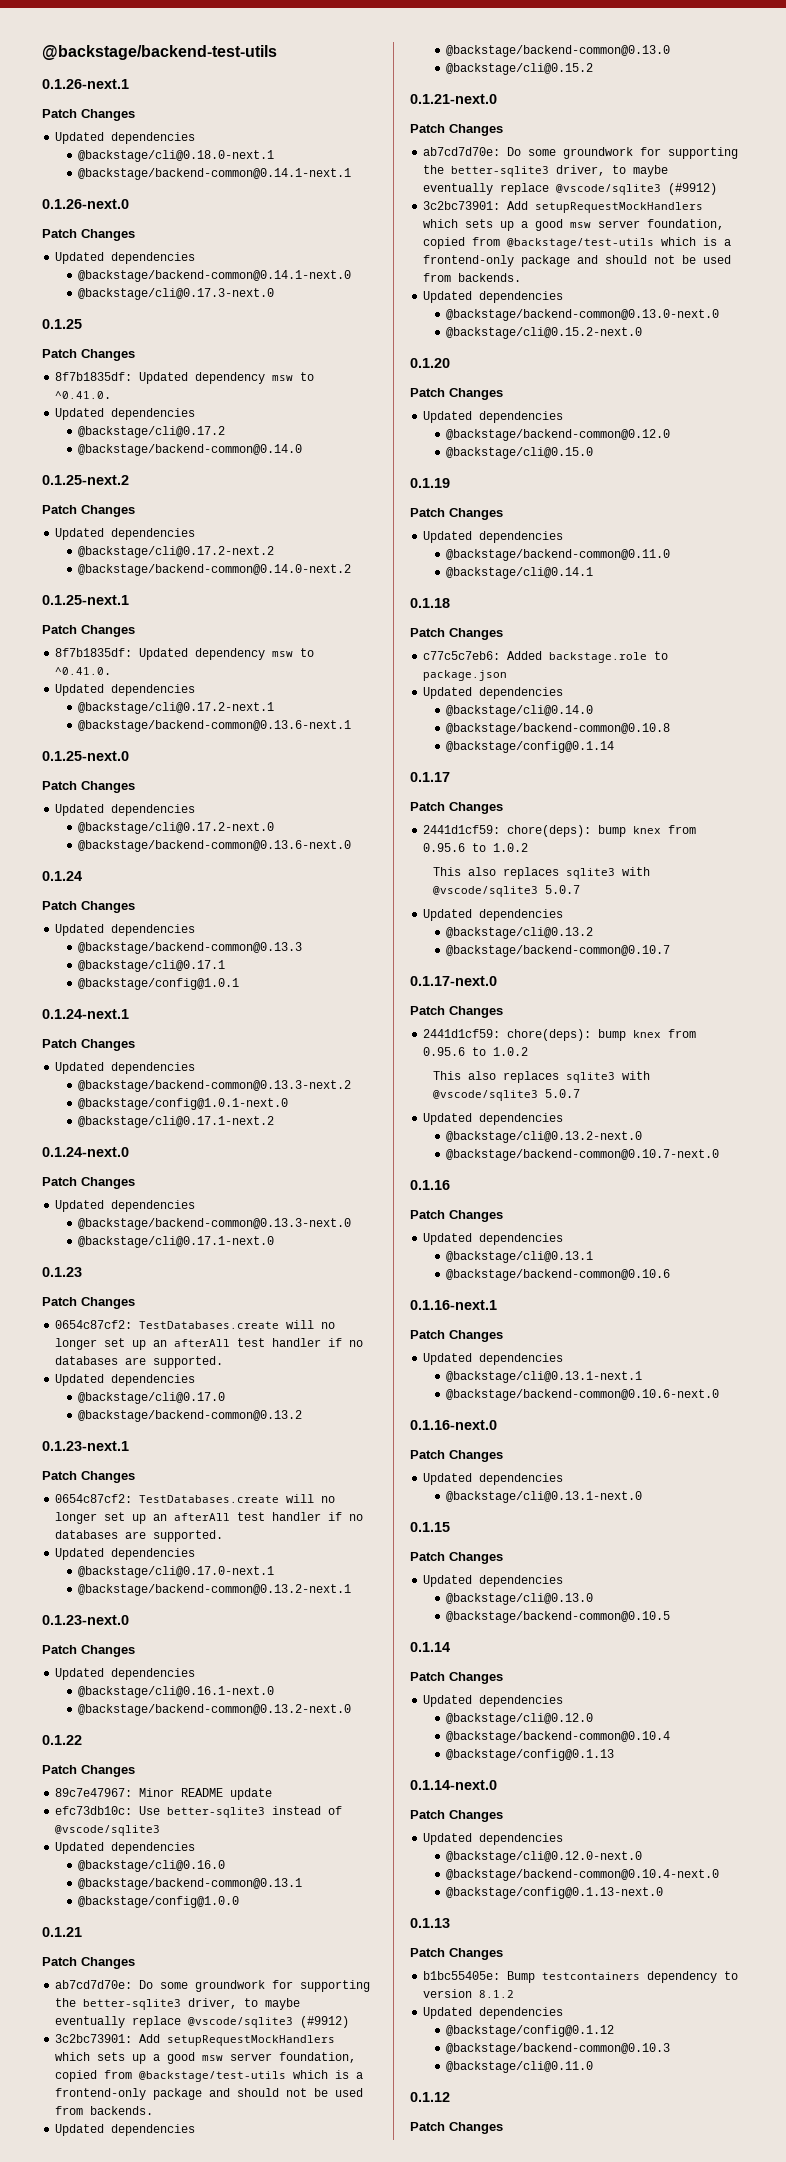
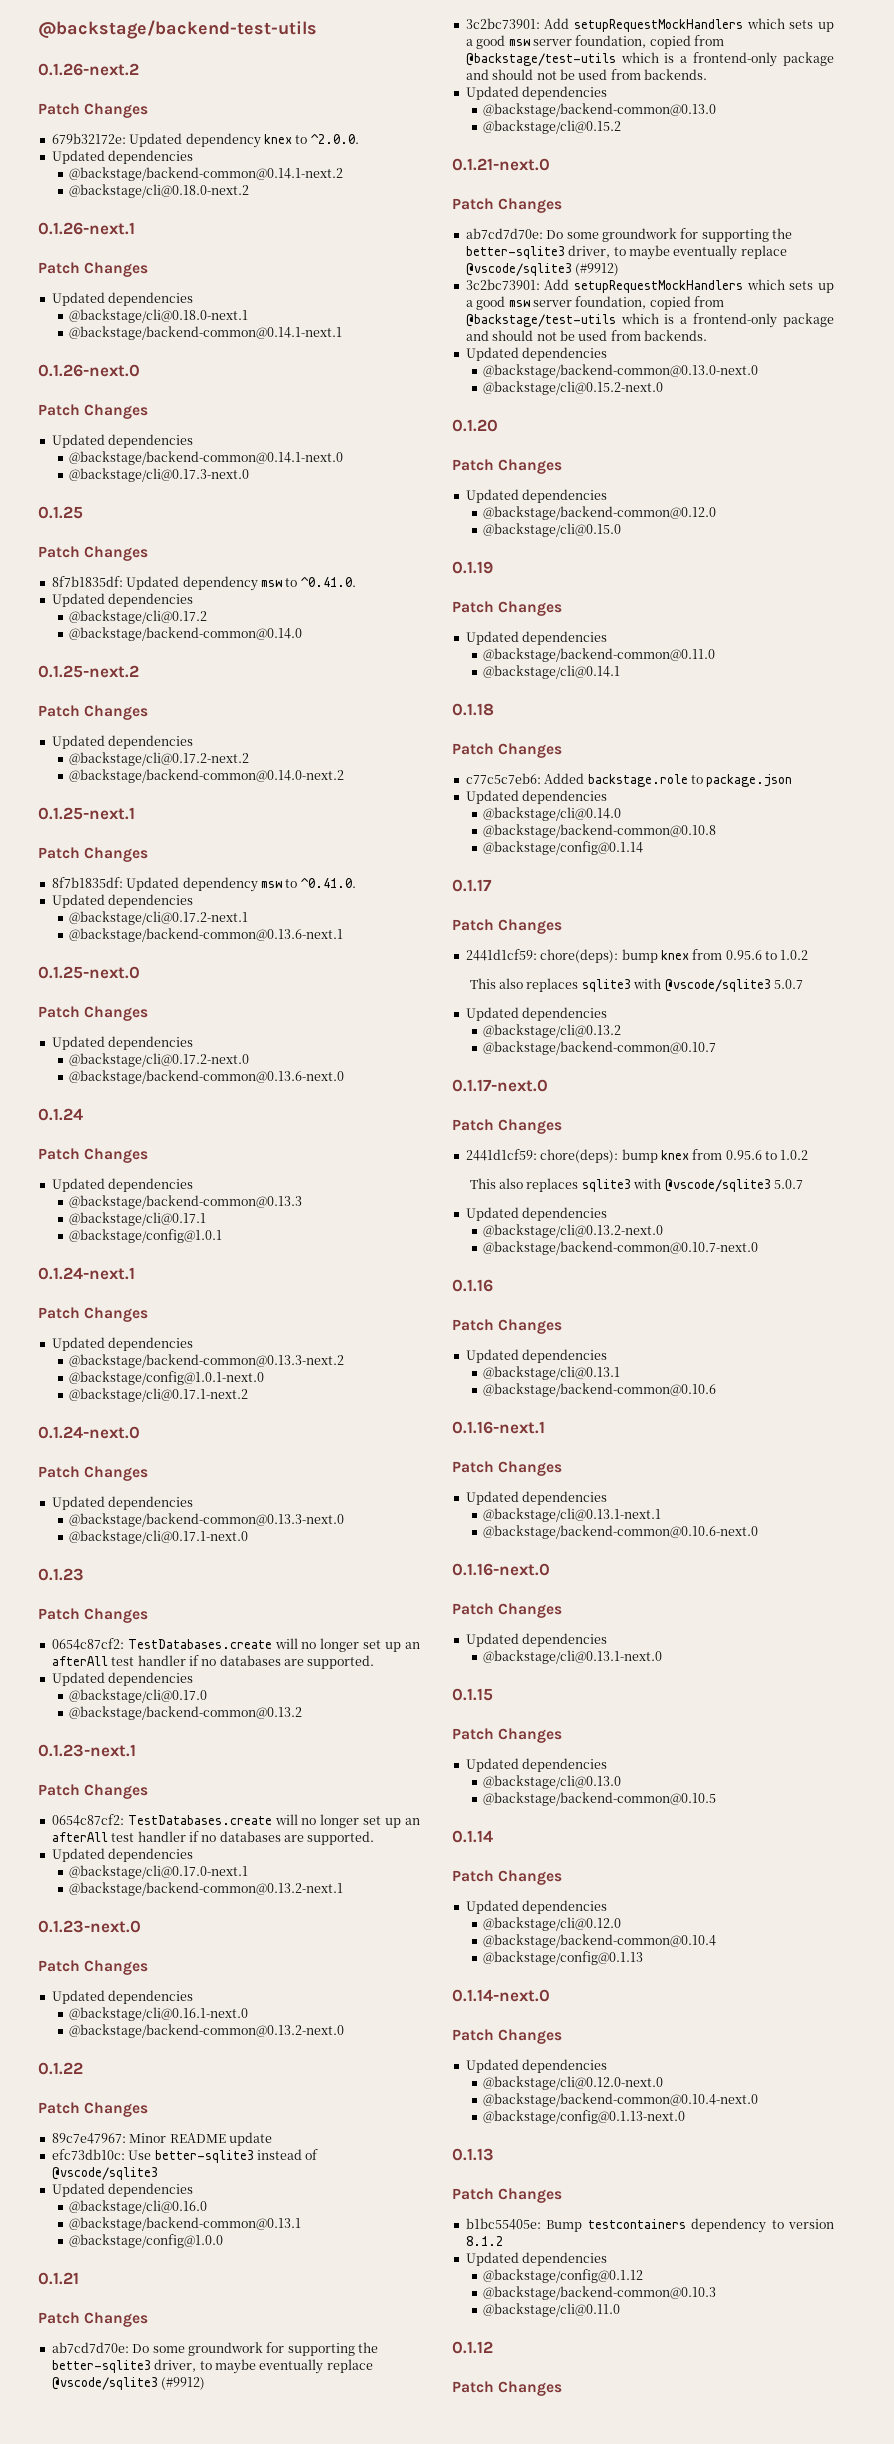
+ 0.1.26-next.2
+ Patch Changes
+ 679b32172e: Updated dependency knex to ^2.0.0.
+ Updated dependencies
+ @backstage/backend-common@0.14.1-next.2
+ @backstage/cli@0.18.0-next.2

